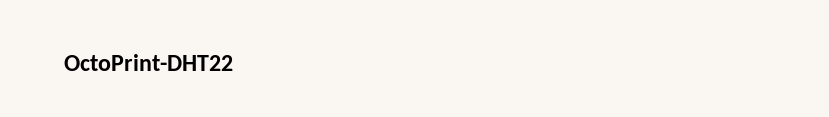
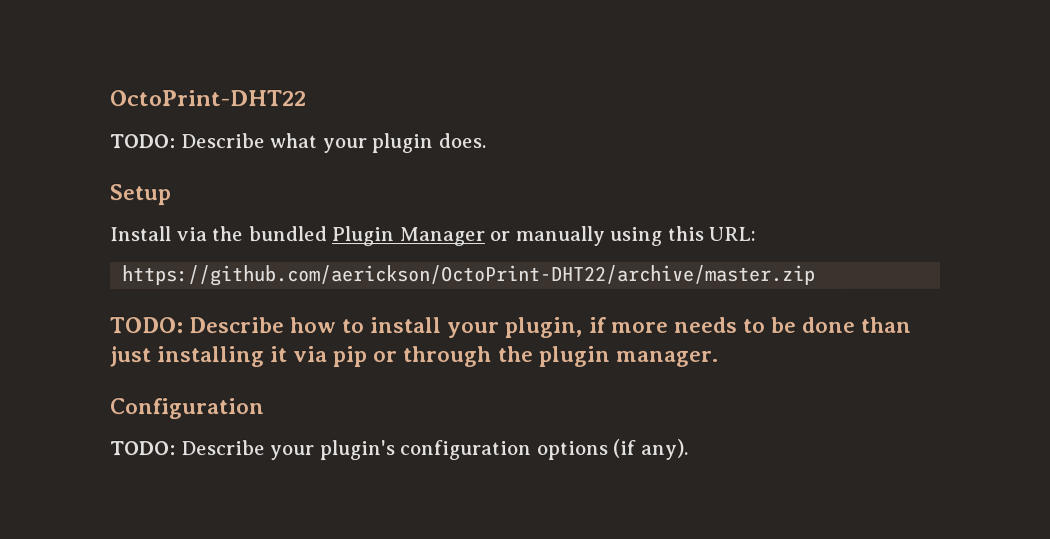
+ TODO: Describe what your plugin does.
+ Setup
+ Install via the bundled Plugin Manager or manually using this URL:
+ https://github.com/aerickson/OctoPrint-DHT22/archive/master.zip
+ TODO: Describe how to install your plugin, if more needs to be done than just installing it via pip or through the plugin manager.
+ Configuration
+ TODO: Describe your plugin's configuration options (if any).

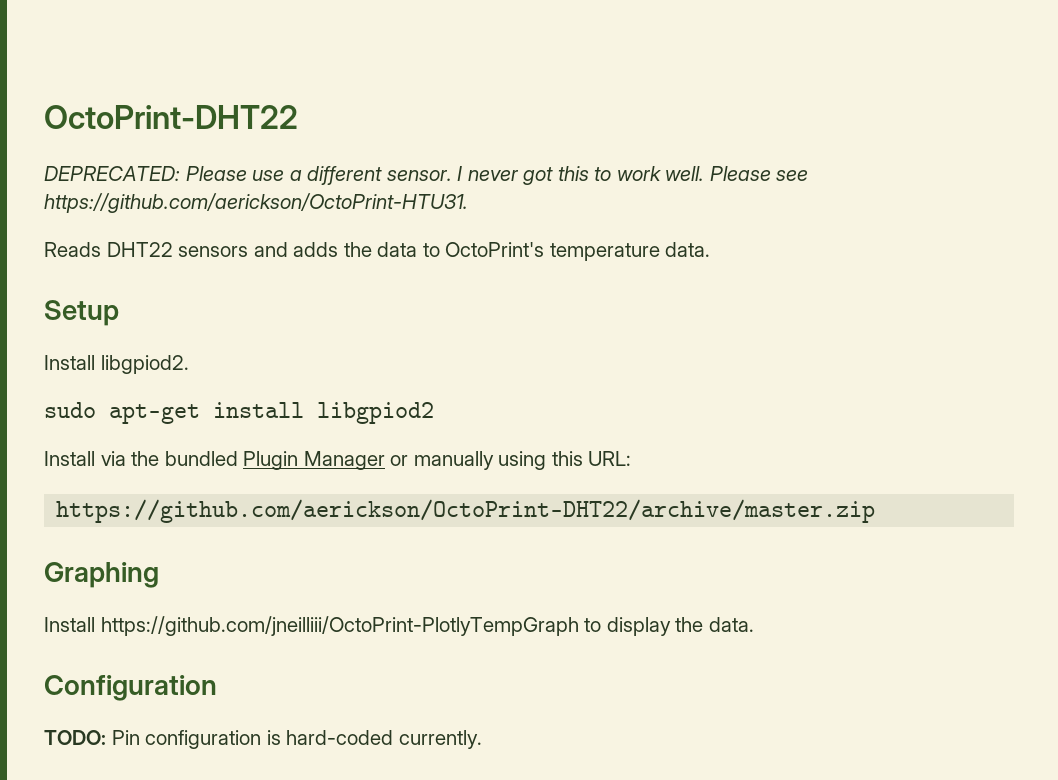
- TODO: Describe what your plugin does.
+ DEPRECATED: Please use a different sensor. I never got this to work well. Please see https://github.com/aerickson/OctoPrint-HTU31.
+ Reads DHT22 sensors and adds the data to OctoPrint's temperature data.
  Setup
+ Install libgpiod2.
+ sudo apt-get install libgpiod2
- TODO: Describe how to install your plugin, if more needs to be done than just installing it via pip or through the plugin manager.
+ Graphing
+ Install https://github.com/jneilliii/OctoPrint-PlotlyTempGraph to display the data.
  Configuration
- TODO: Describe your plugin's configuration options (if any).
+ TODO: Pin configuration is hard-coded currently.

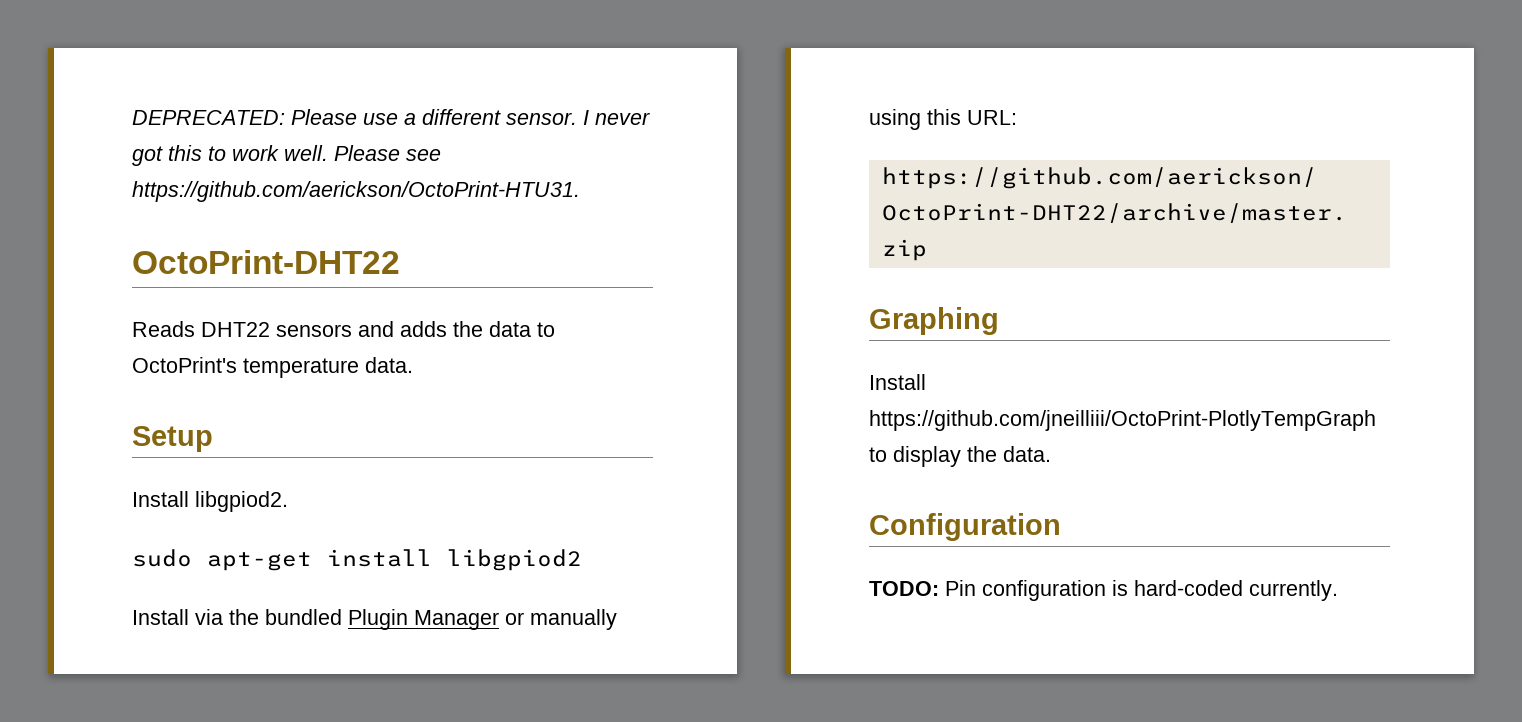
- OctoPrint-DHT22
+ OctoPrint-DHT22

